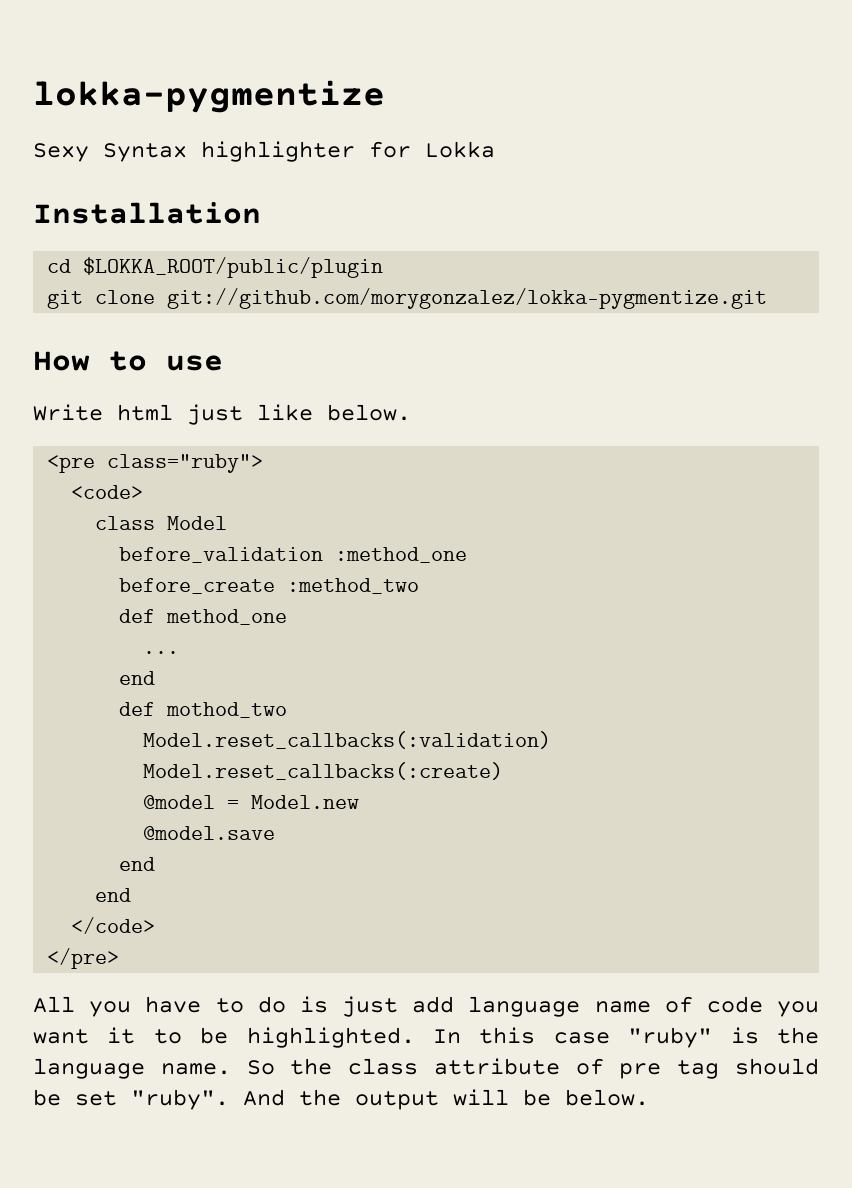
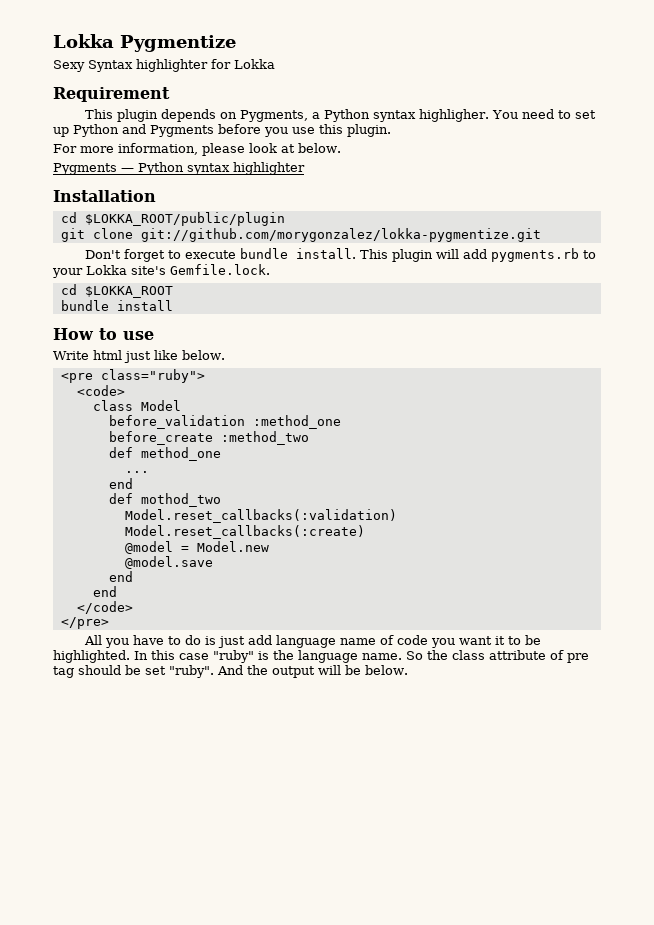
- lokka-pygmentize
+ Lokka Pygmentize
+ Requirement
+ This plugin depends on Pygments, a Python syntax highligher. You need to set up Python and Pygments before you use this plugin.
+ For more information, please look at below.
+ Pygments — Python syntax highlighter
+ Don't forget to execute bundle install. This plugin will add pygments.rb to your Lokka site's Gemfile.lock.
+ cd $LOKKA_ROOT
+ bundle install

